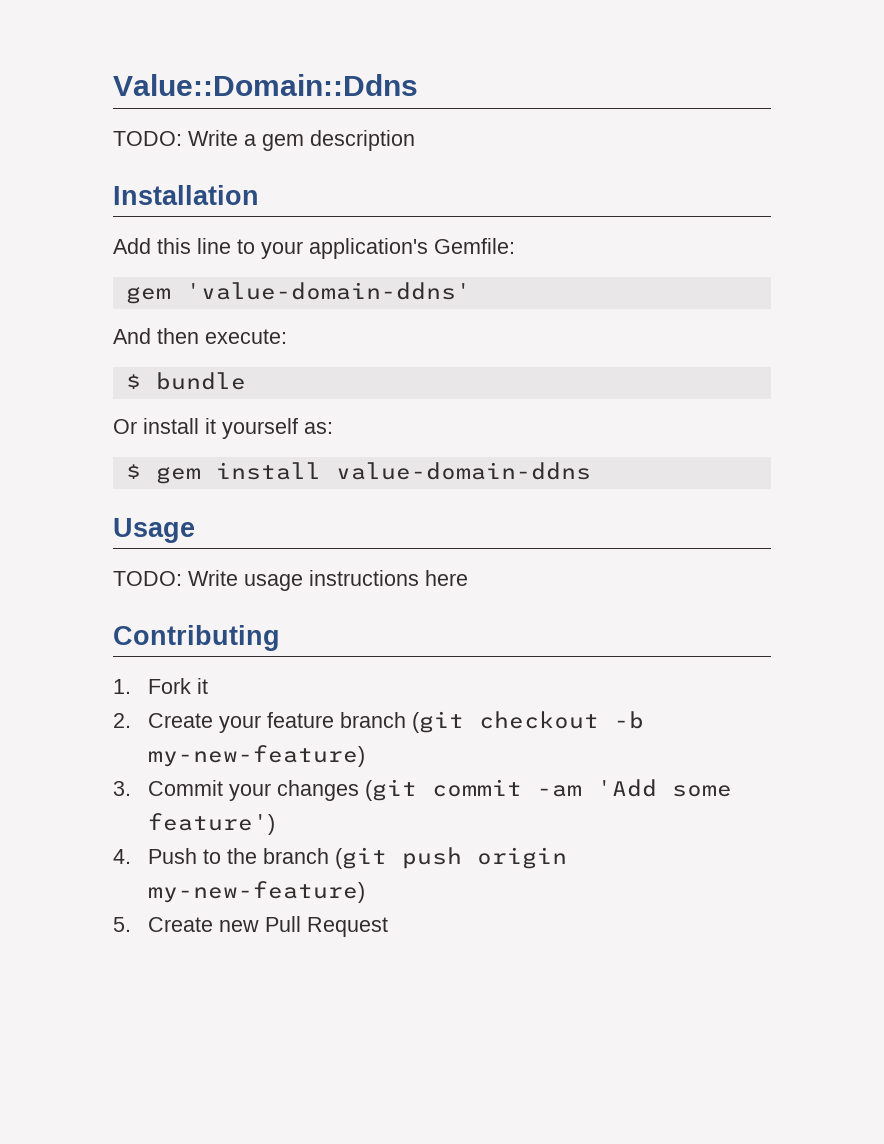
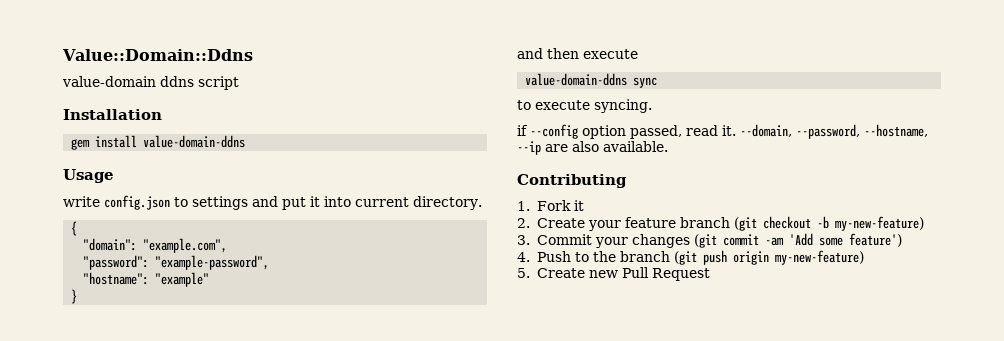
- TODO: Write a gem description
+ value-domain ddns script
  Installation
- Add this line to your application's Gemfile:
- gem 'value-domain-ddns'
- And then execute:
- $ bundle
- Or install it yourself as:
- $ gem install value-domain-ddns
+ gem install value-domain-ddns
  Usage
- TODO: Write usage instructions here
+ write config.json to settings and put it into current directory.
+ {
+ "domain": "example.com",
+ "password": "example-password",
+ "hostname": "example"
+ }
+ and then execute
+ value-domain-ddns sync
+ to execute syncing.
+ if --config option passed, read it. --domain, --password, --hostname, --ip are also available.

